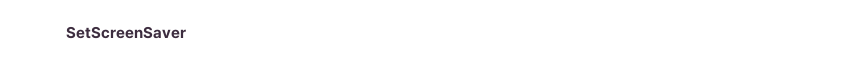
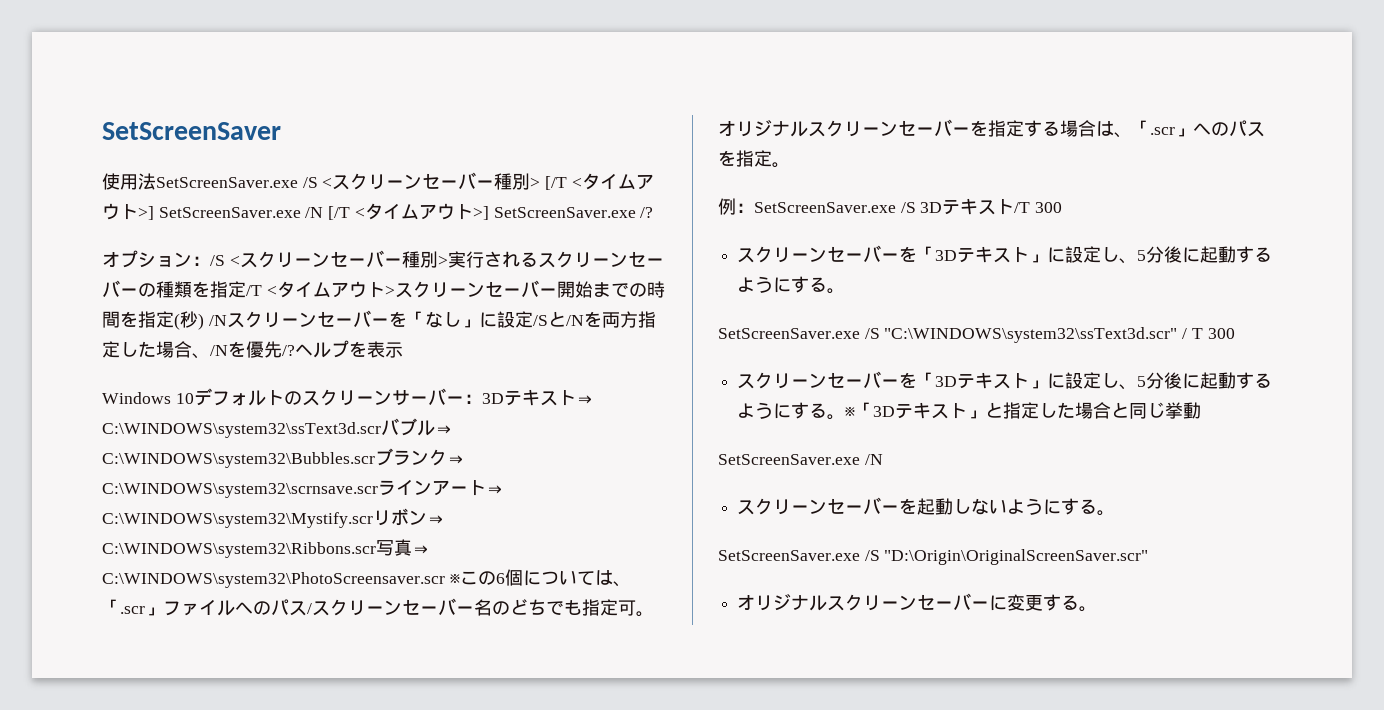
+ 使用法SetScreenSaver.exe /S <スクリーンセーバー種別> [/T <タイムアウト>] SetScreenSaver.exe /N [/T <タイムアウト>] SetScreenSaver.exe /?
+ オプション：/S <スクリーンセーバー種別>実行されるスクリーンセーバーの種類を指定/T <タイムアウト>スクリーンセーバー開始までの時間を指定(秒) /Nスクリーンセーバーを「なし」に設定/Sと/Nを両方指定した場合、/Nを優先/?ヘルプを表示
+ Windows 10デフォルトのスクリーンサーバー：3Dテキスト⇒ C:\WINDOWS\system32\ssText3d.scrバブル⇒ C:\WINDOWS\system32\Bubbles.scrブランク⇒ C:\WINDOWS\system32\scrnsave.scrラインアート⇒ C:\WINDOWS\system32\Mystify.scrリボン⇒ C:\WINDOWS\system32\Ribbons.scr写真⇒ C:\WINDOWS\system32\PhotoScreensaver.scr ※この6個については、「.scr」ファイルへのパス/スクリーンセーバー名のどちでも指定可。オリジナルスクリーンセーバーを指定する場合は、「.scr」へのパスを指定。
+ 例：SetScreenSaver.exe /S 3Dテキスト/T 300
+ スクリーンセーバーを「3Dテキスト」に設定し、5分後に起動するようにする。
+ SetScreenSaver.exe /S "C:\WINDOWS\system32\ssText3d.scr" / T 300
+ スクリーンセーバーを「3Dテキスト」に設定し、5分後に起動するようにする。※「3Dテキスト」と指定した場合と同じ挙動
+ SetScreenSaver.exe /N
+ スクリーンセーバーを起動しないようにする。
+ SetScreenSaver.exe /S "D:\Origin\OriginalScreenSaver.scr"
+ オリジナルスクリーンセーバーに変更する。

